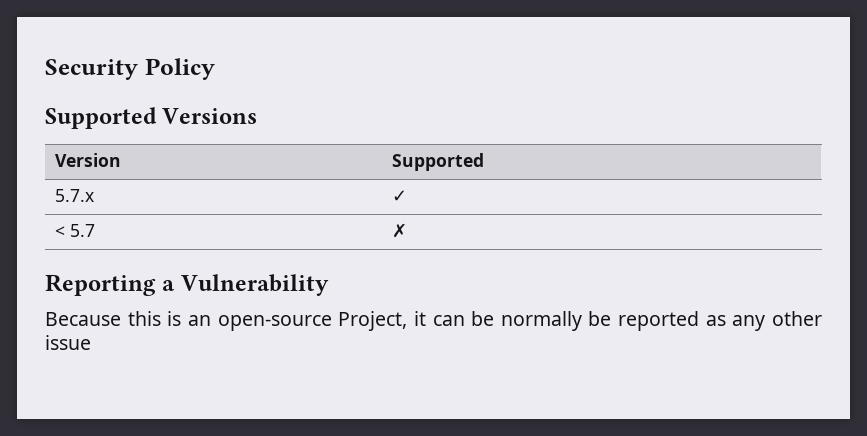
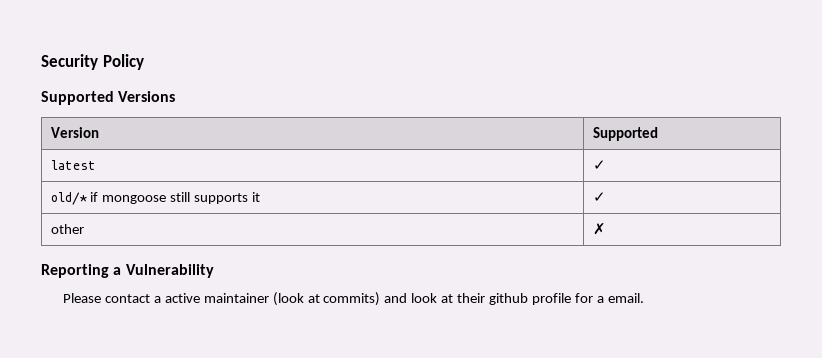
- 5.7.x | ✓
- < 5.7 | ✗
+ latest | ✓
+ old/* if mongoose still supports it | ✓
+ other | ✗
  Reporting a Vulnerability
- Because this is an open-source Project, it can be normally be reported as any other issue
+ Please contact a active maintainer (look at commits) and look at their github profile for a email.

